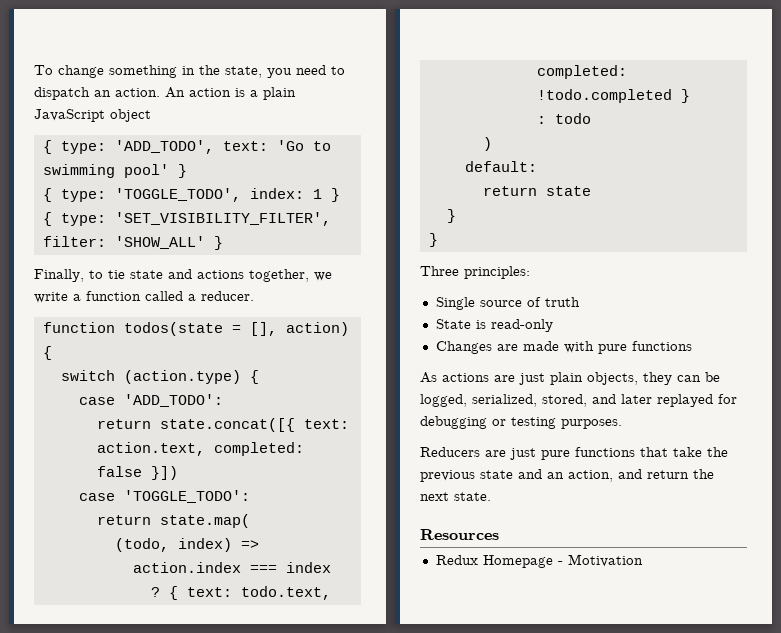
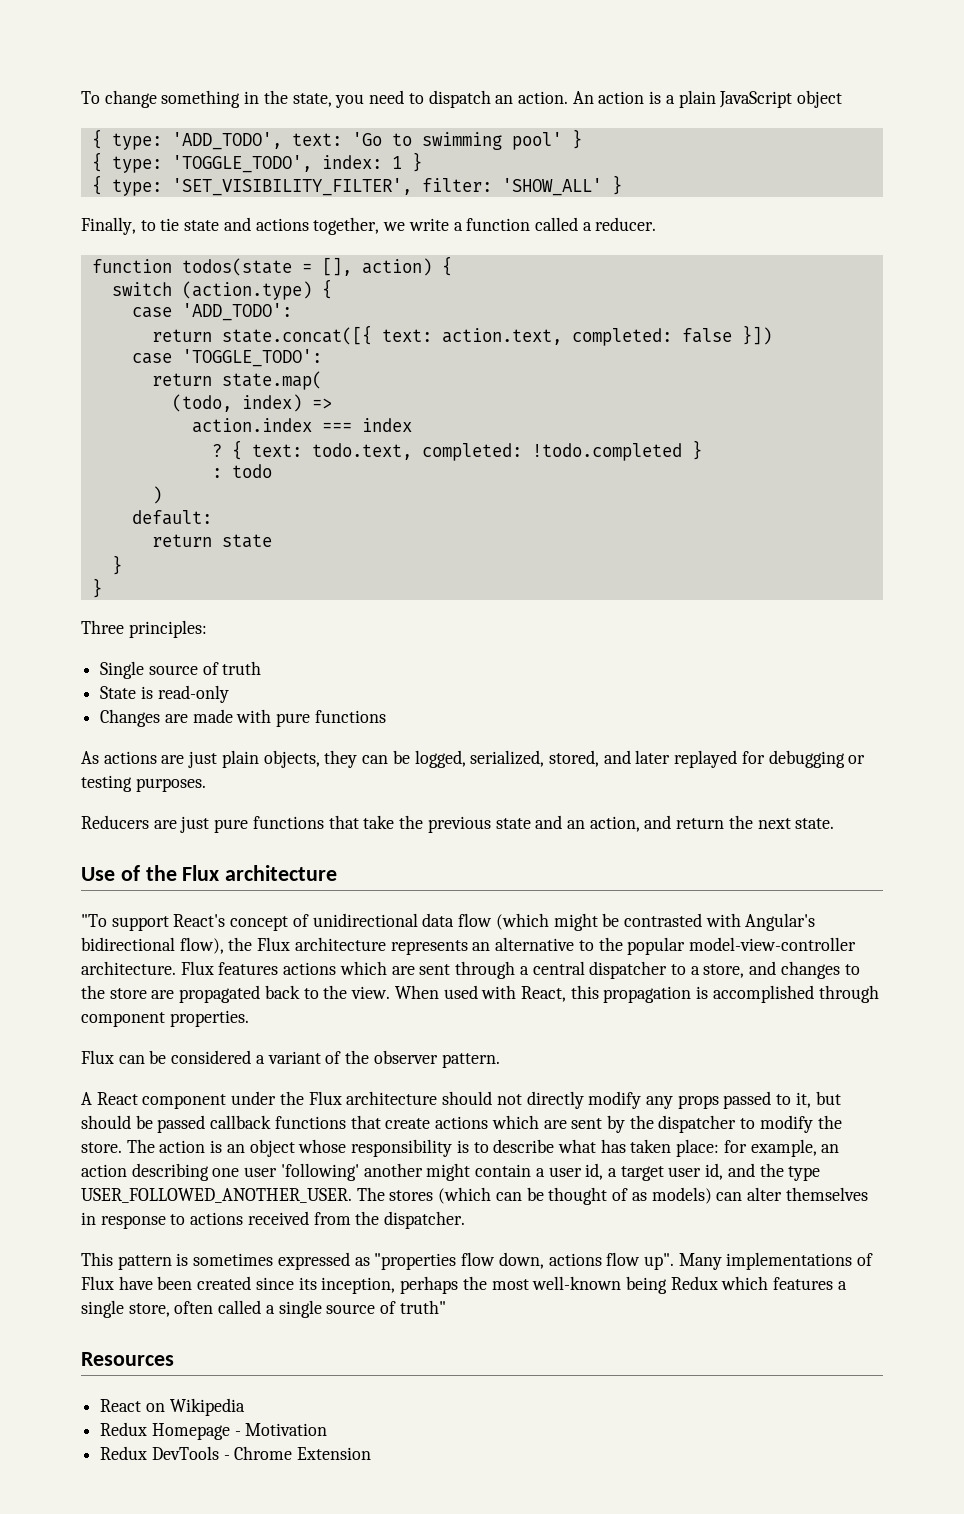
+ Use of the Flux architecture
+ "To support React's concept of unidirectional data flow (which might be contrasted with Angular's bidirectional flow), the Flux architecture represents an alternative to the popular model-view-controller architecture. Flux features actions which are sent through a central dispatcher to a store, and changes to the store are propagated back to the view. When used with React, this propagation is accomplished through component properties.
+ Flux can be considered a variant of the observer pattern.
+ A React component under the Flux architecture should not directly modify any props passed to it, but should be passed callback functions that create actions which are sent by the dispatcher to modify the store. The action is an object whose responsibility is to describe what has taken place: for example, an action describing one user 'following' another might contain a user id, a target user id, and the type USER_FOLLOWED_ANOTHER_USER. The stores (which can be thought of as models) can alter themselves in response to actions received from the dispatcher.
+ This pattern is sometimes expressed as "properties flow down, actions flow up". Many implementations of Flux have been created since its inception, perhaps the most well-known being Redux which features a single store, often called a single source of truth"
  Resources
+ React on Wikipedia
+ Redux DevTools - Chrome Extension

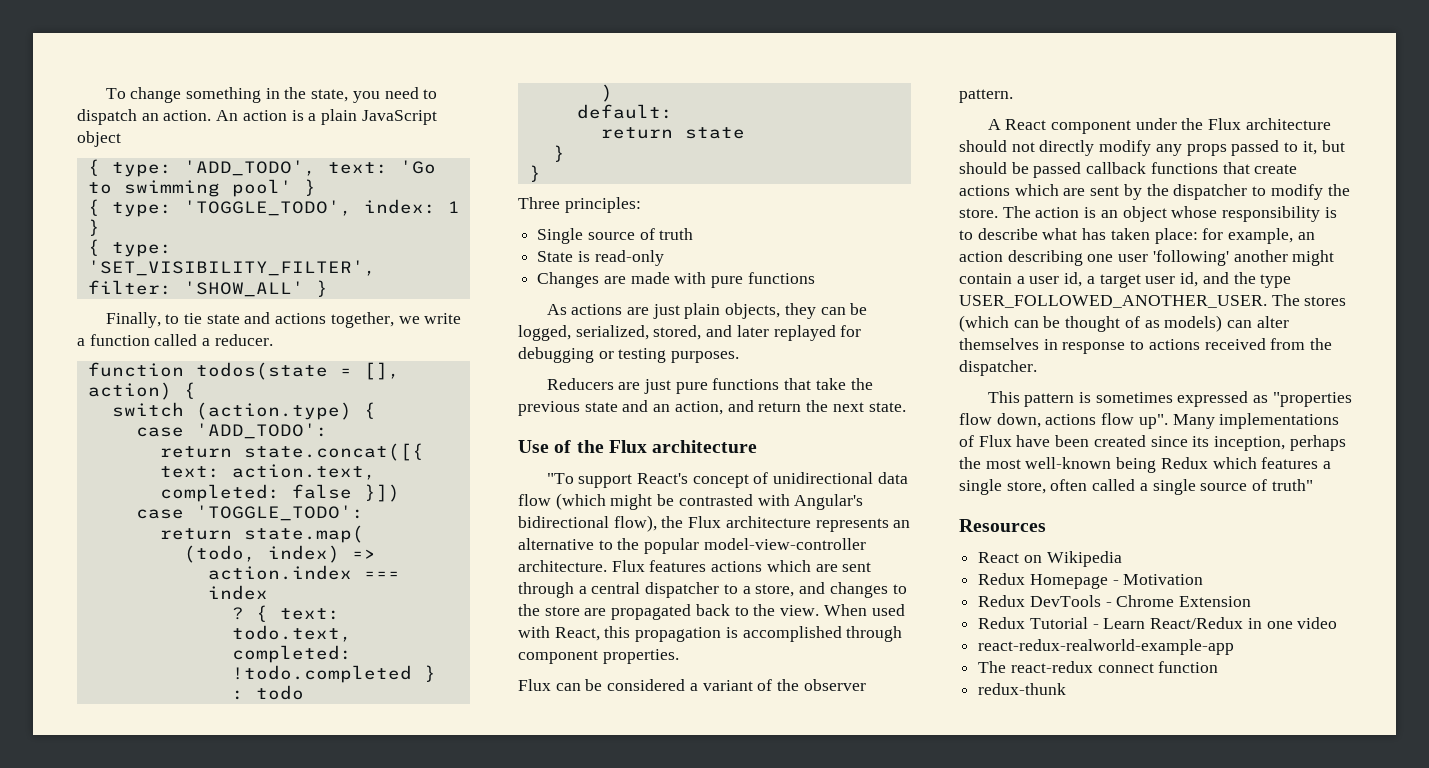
+ Redux Tutorial - Learn React/Redux in one video
+ react-redux-realworld-example-app
+ The react-redux connect function
+ redux-thunk

